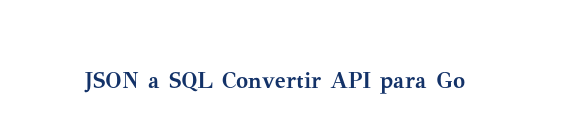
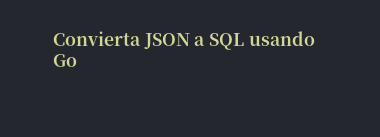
- JSON a SQL Convertir API para Go
+ Convierta JSON a SQL usando Go

